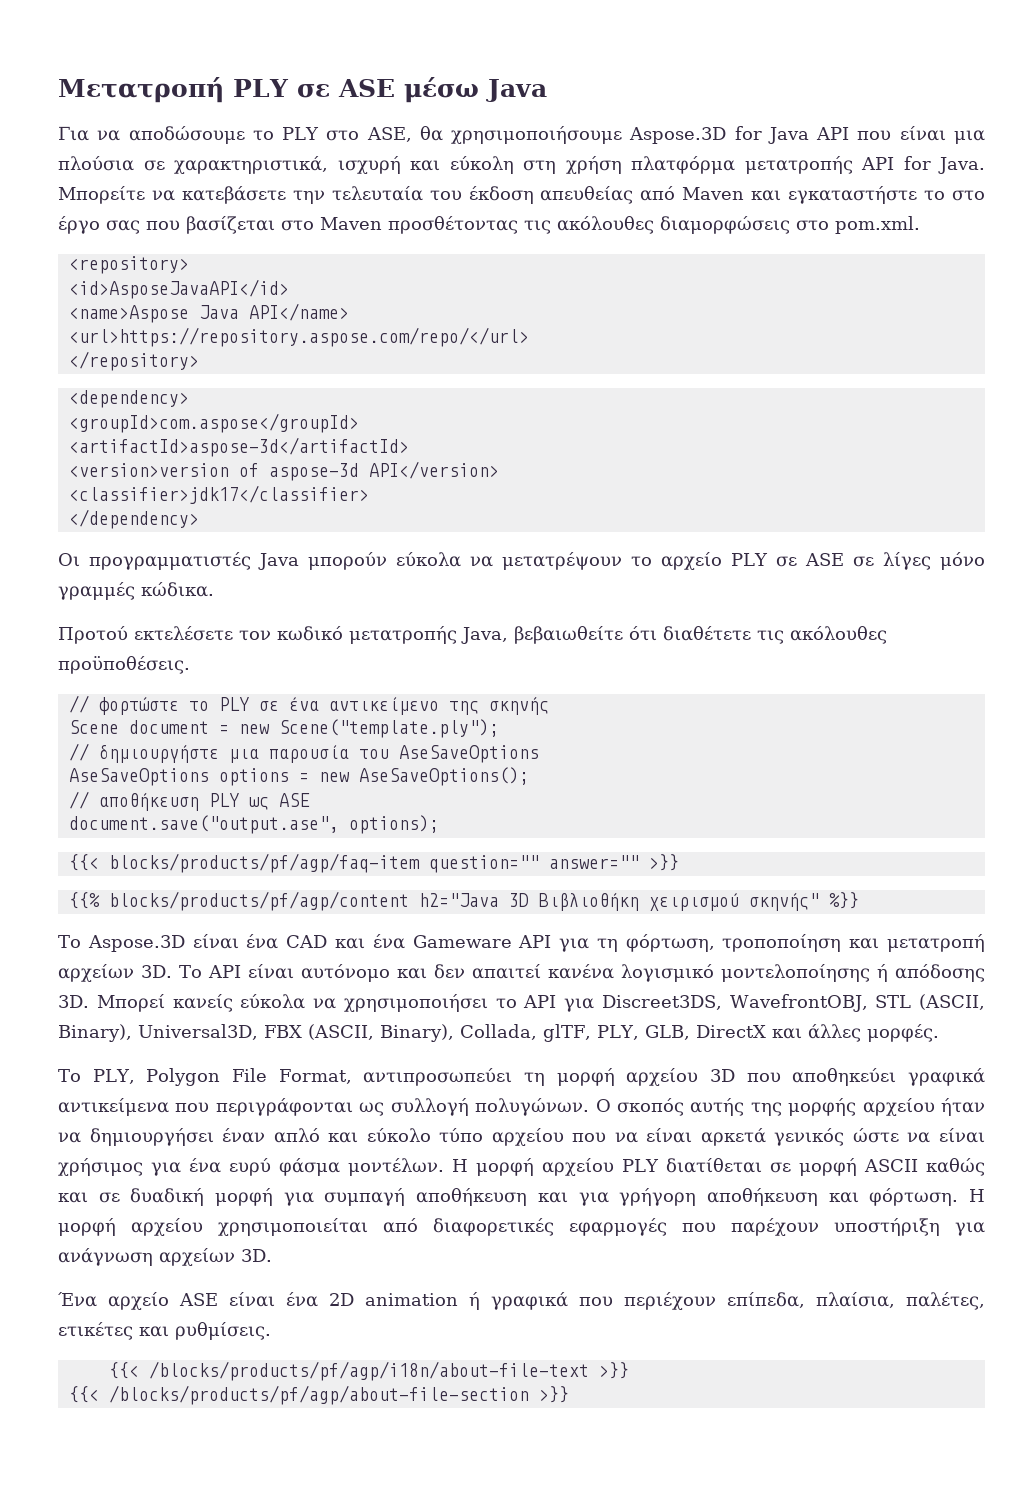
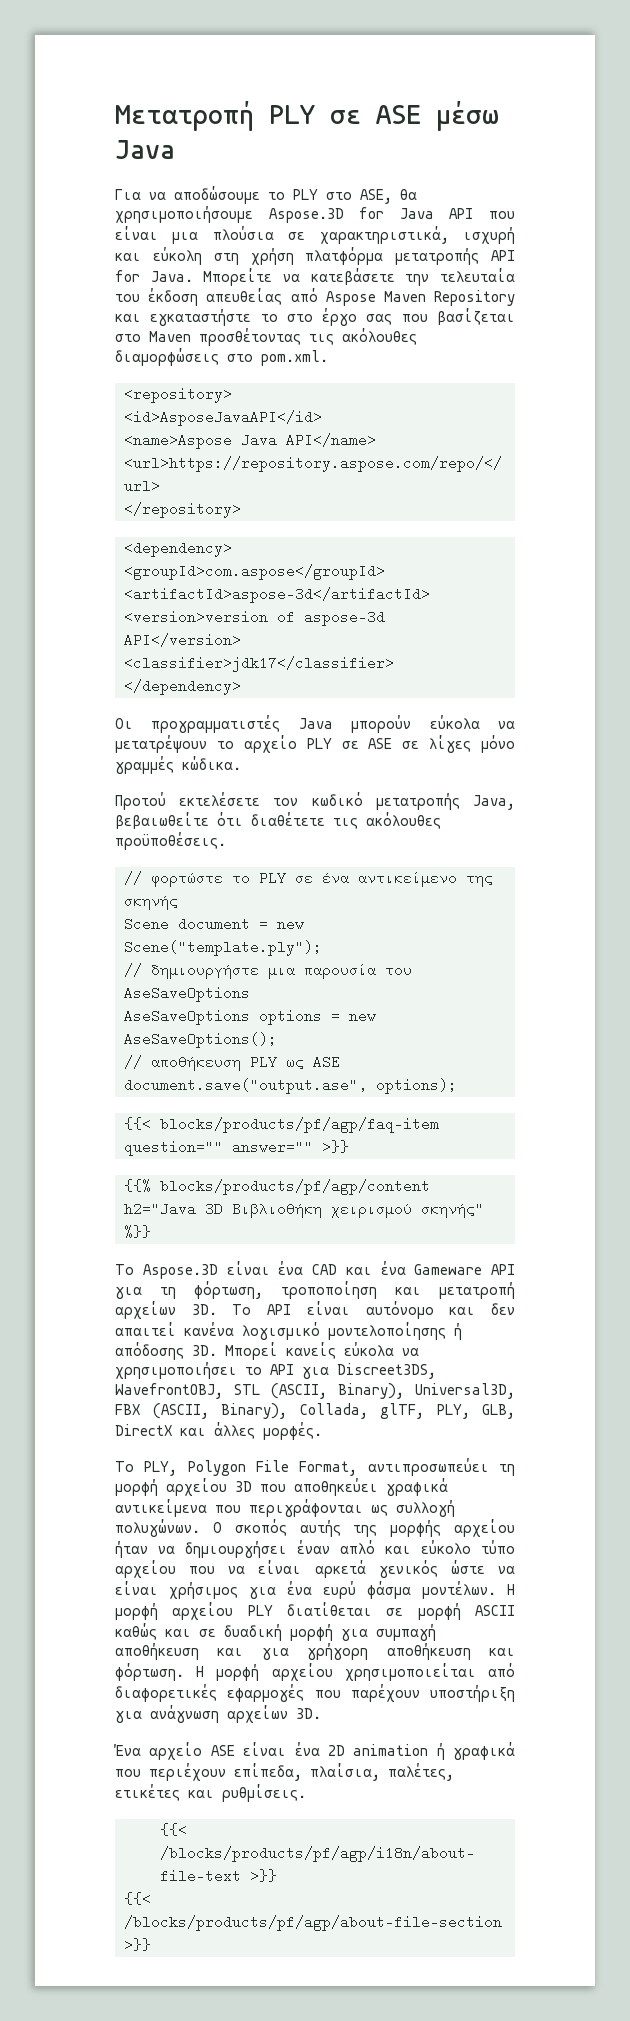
- Μπορείτε να κατεβάσετε την τελευταία του έκδοση απευθείας από Maven και εγκαταστήστε το στο έργο σας που βασίζεται στο Maven προσθέτοντας τις ακόλουθες διαμορφώσεις στο pom.xml.
+ Μπορείτε να κατεβάσετε την τελευταία του έκδοση απευθείας από Aspose Maven Repository και εγκαταστήστε το στο έργο σας που βασίζεται στο Maven προσθέτοντας τις ακόλουθες διαμορφώσεις στο pom.xml.

